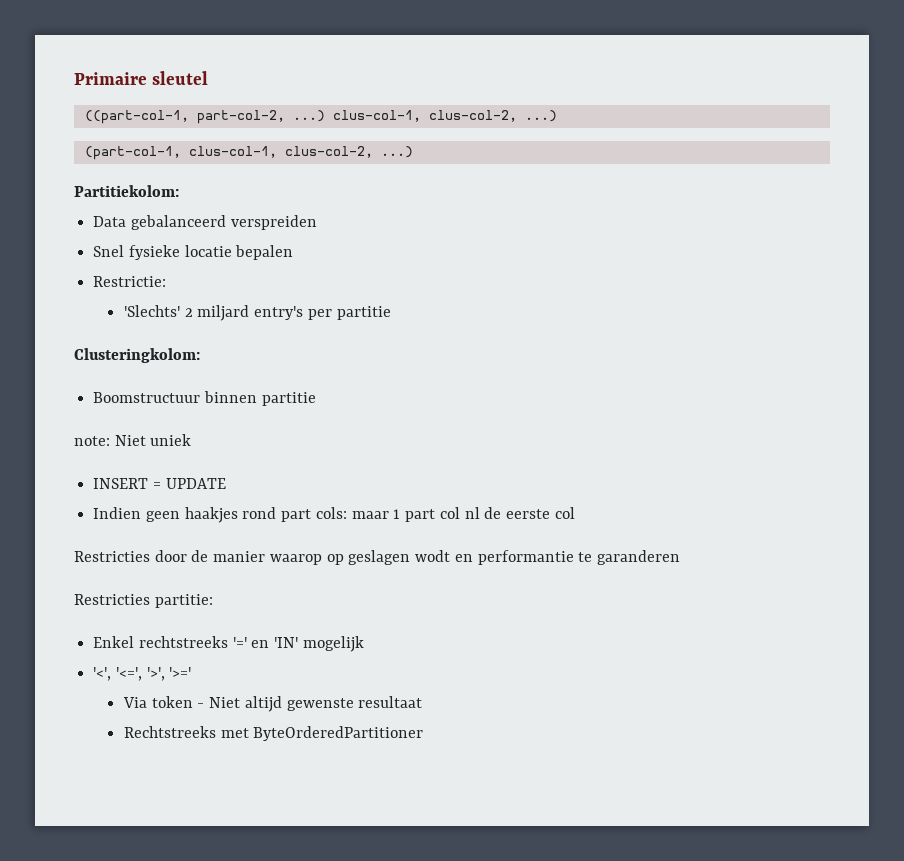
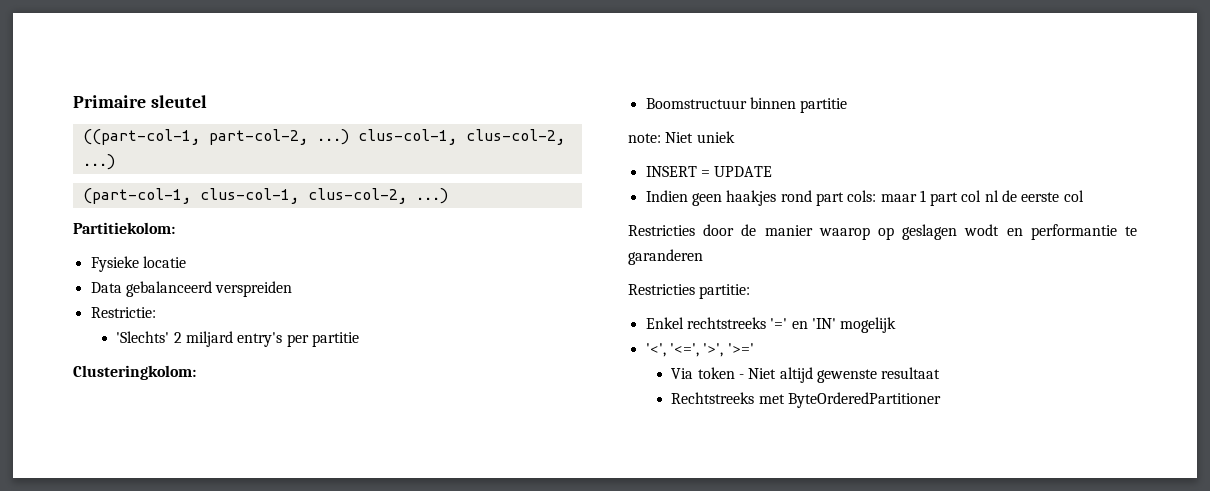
+ Fysieke locatie
- Snel fysieke locatie bepalen

